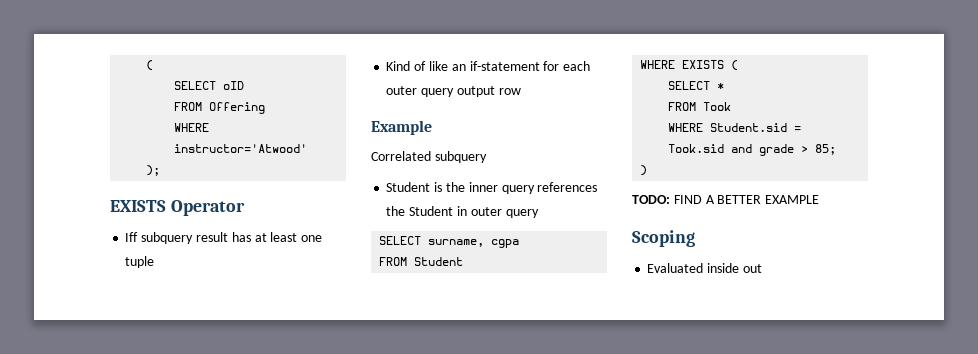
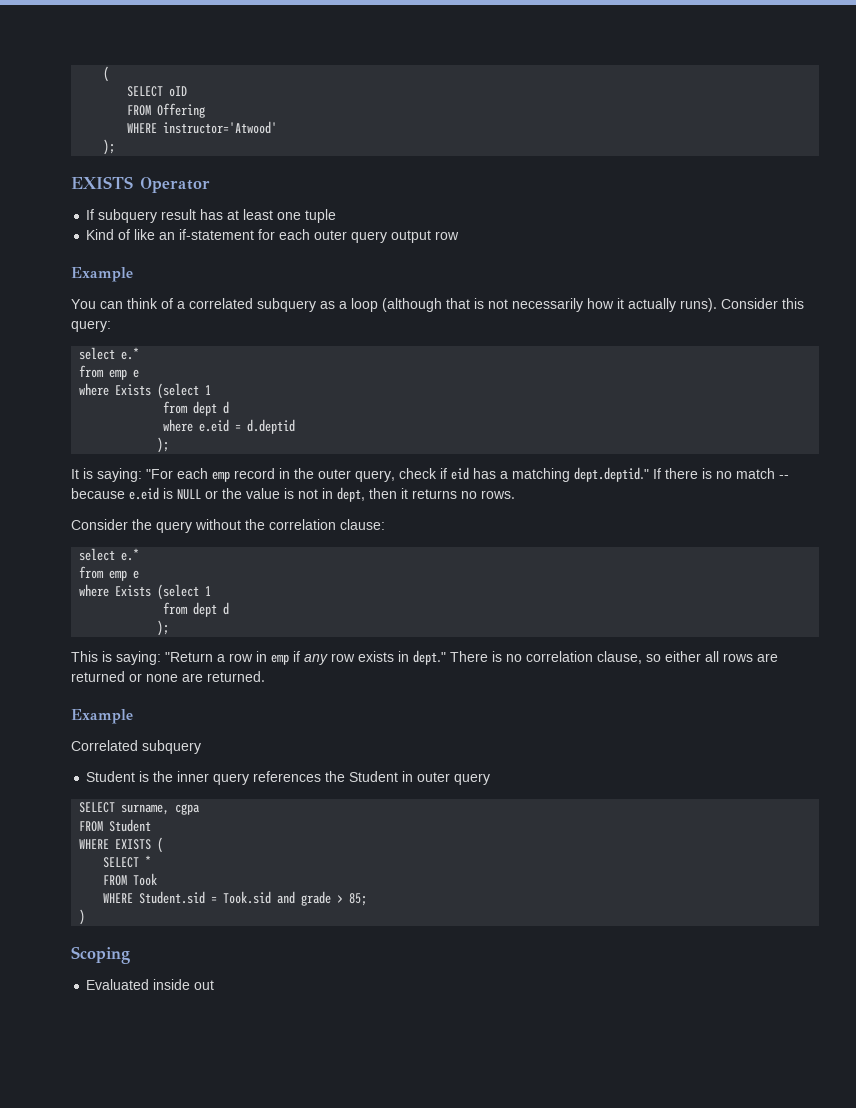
- Iff subquery result has at least one tuple
+ If subquery result has at least one tuple
+ You can think of a correlated subquery as a loop (although that is not necessarily how it actually runs). Consider this query:
+ select e.*
+ from emp e
+ where Exists (select 1
+ from dept d
+ where e.eid = d.deptid
+ );
+ It is saying: "For each emp record in the outer query, check if eid has a matching dept.deptid." If there is no match -- because e.eid is NULL or the value is not in dept, then it returns no rows.
+ Consider the query without the correlation clause:
+ select e.*
+ from emp e
+ where Exists (select 1
+ from dept d
+ );
+ This is saying: "Return a row in emp if any row exists in dept." There is no correlation clause, so either all rows are returned or none are returned.
+ Example
- TODO: FIND A BETTER EXAMPLE

